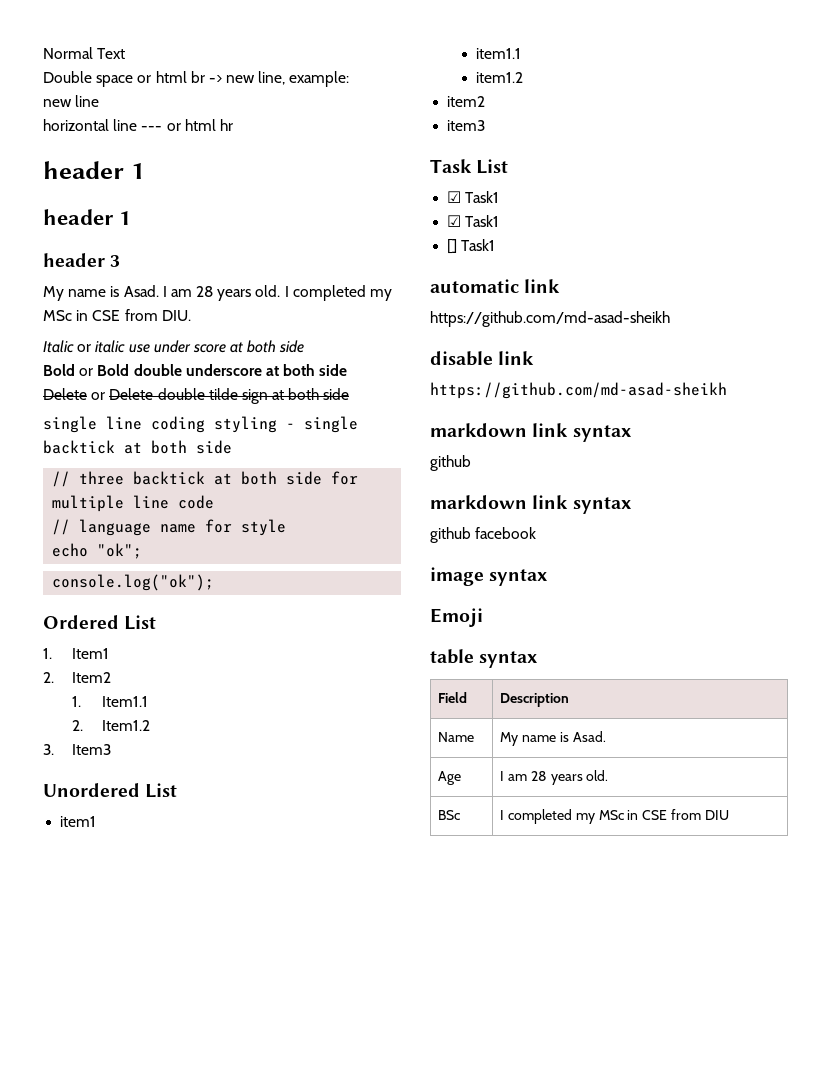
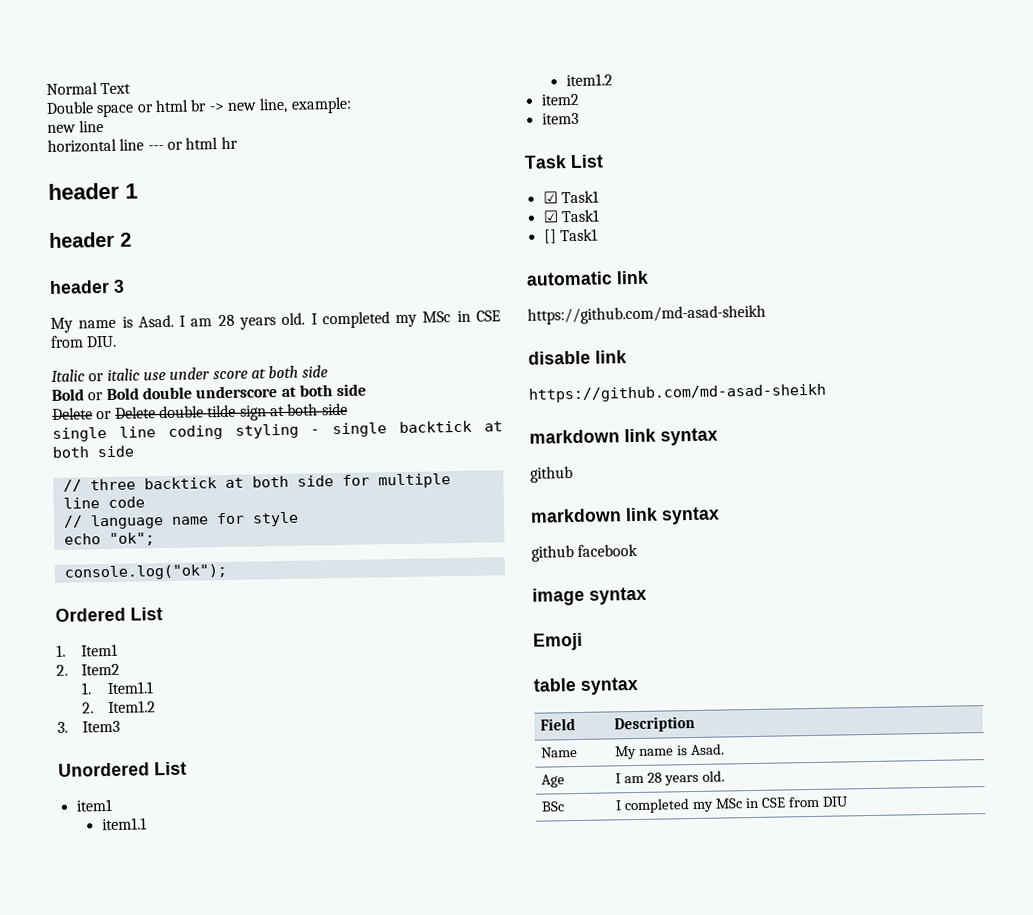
  horizontal line --- or html hr
  header 1
- header 1
+ header 2

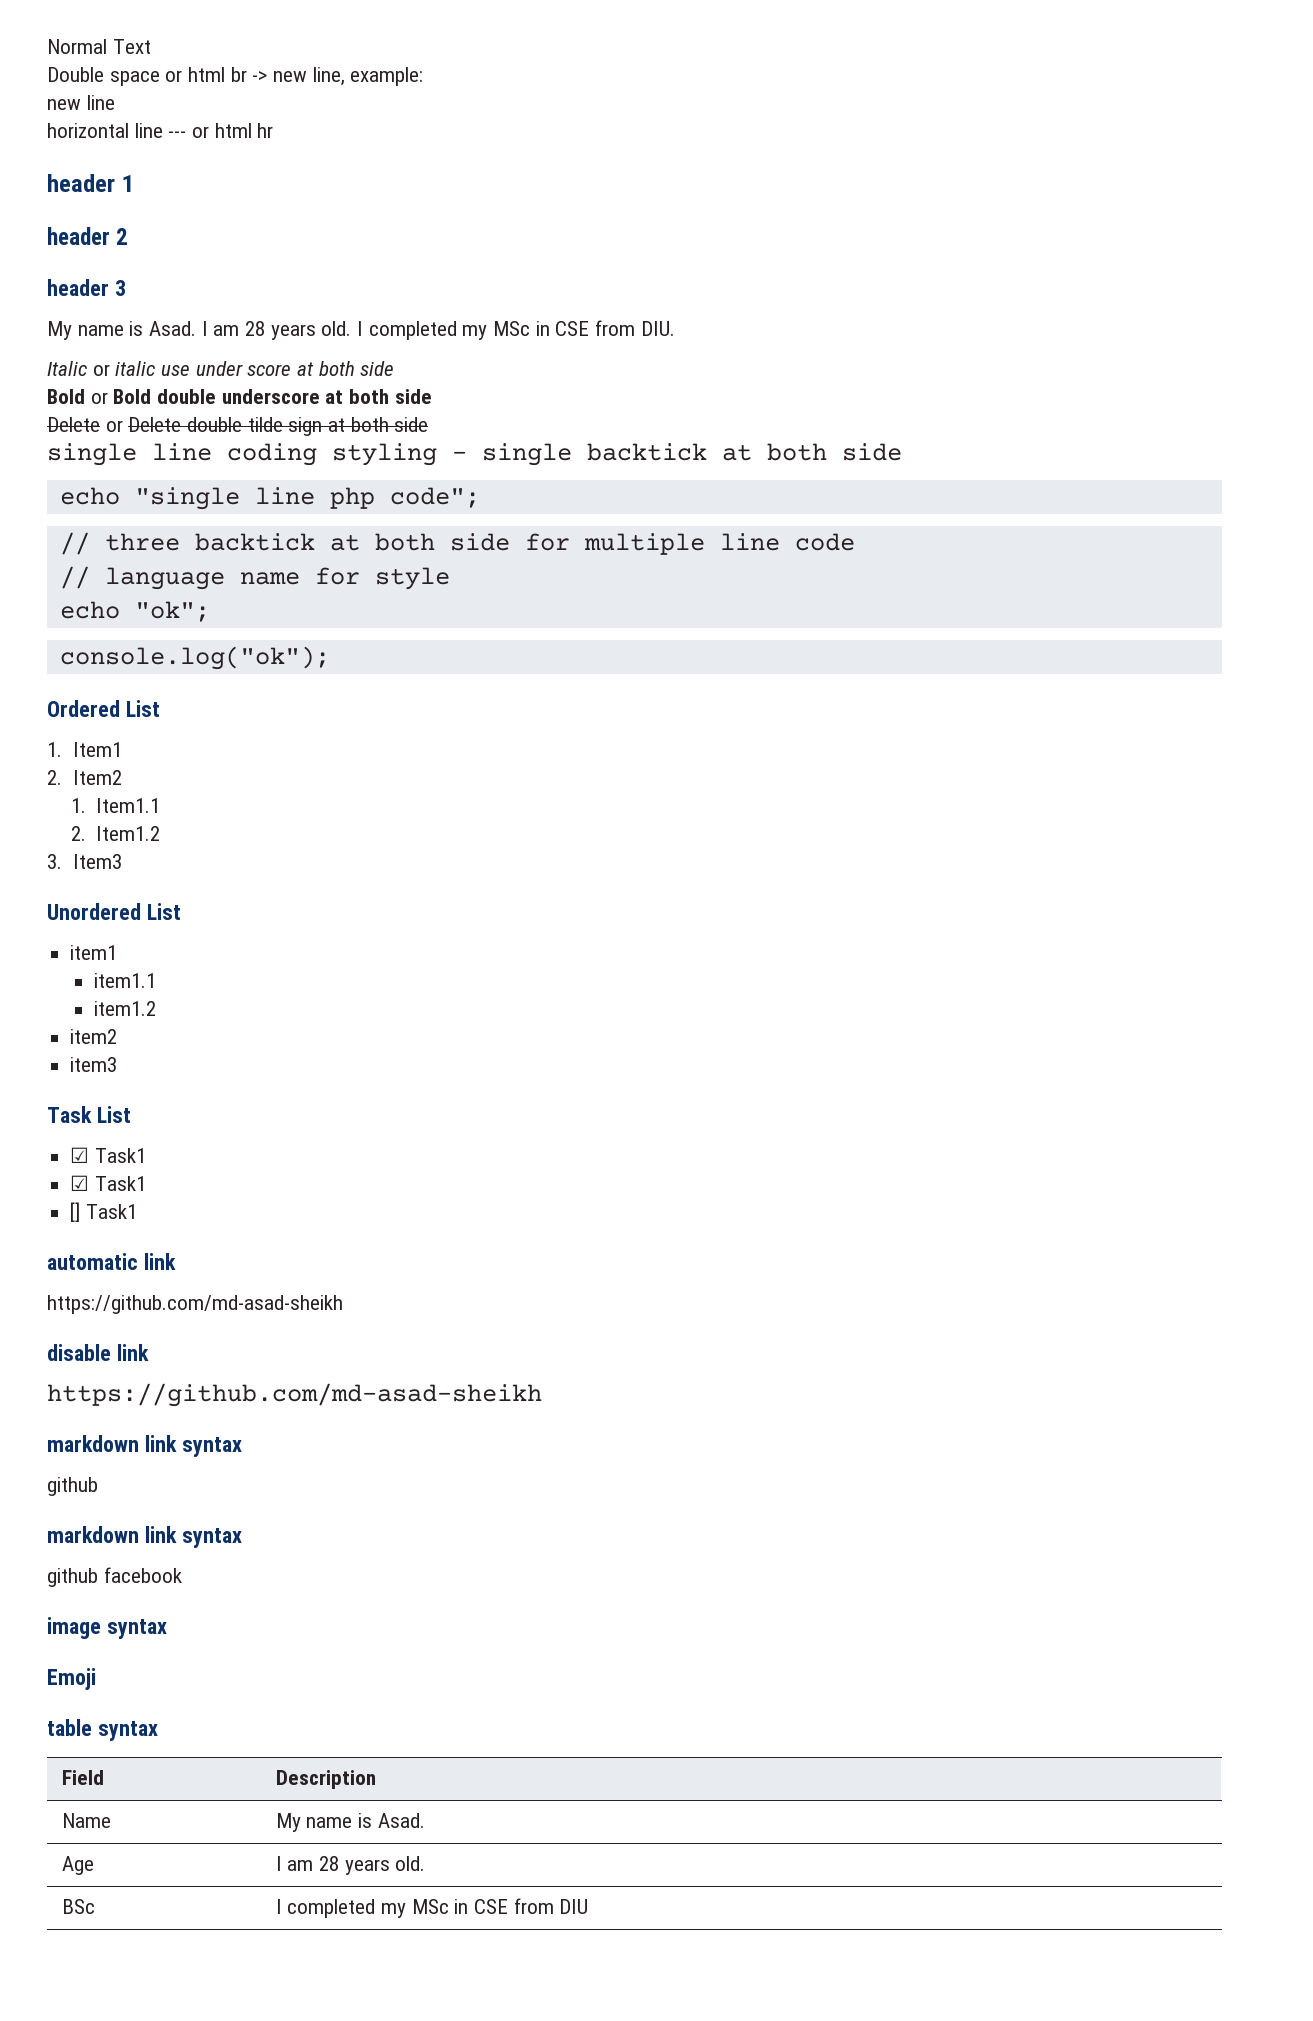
+ echo "single line php code";

